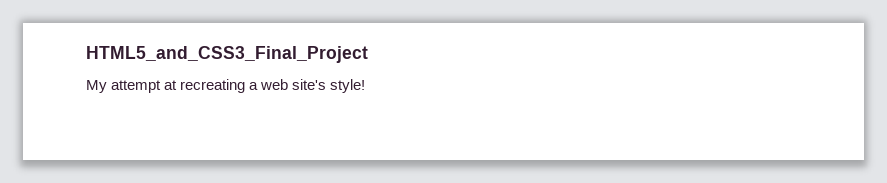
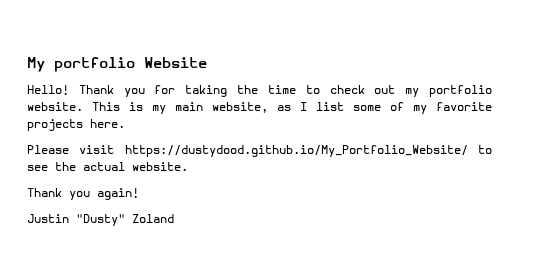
- HTML5_and_CSS3_Final_Project
- My attempt at recreating a web site's style!
+ My portfolio Website
+ Hello! Thank you for taking the time to check out my portfolio website. This is my main website, as I list some of my favorite projects here.
+ Please visit https://dustydood.github.io/My_Portfolio_Website/ to see the actual website.
+ Thank you again!
+ Justin "Dusty" Zoland

